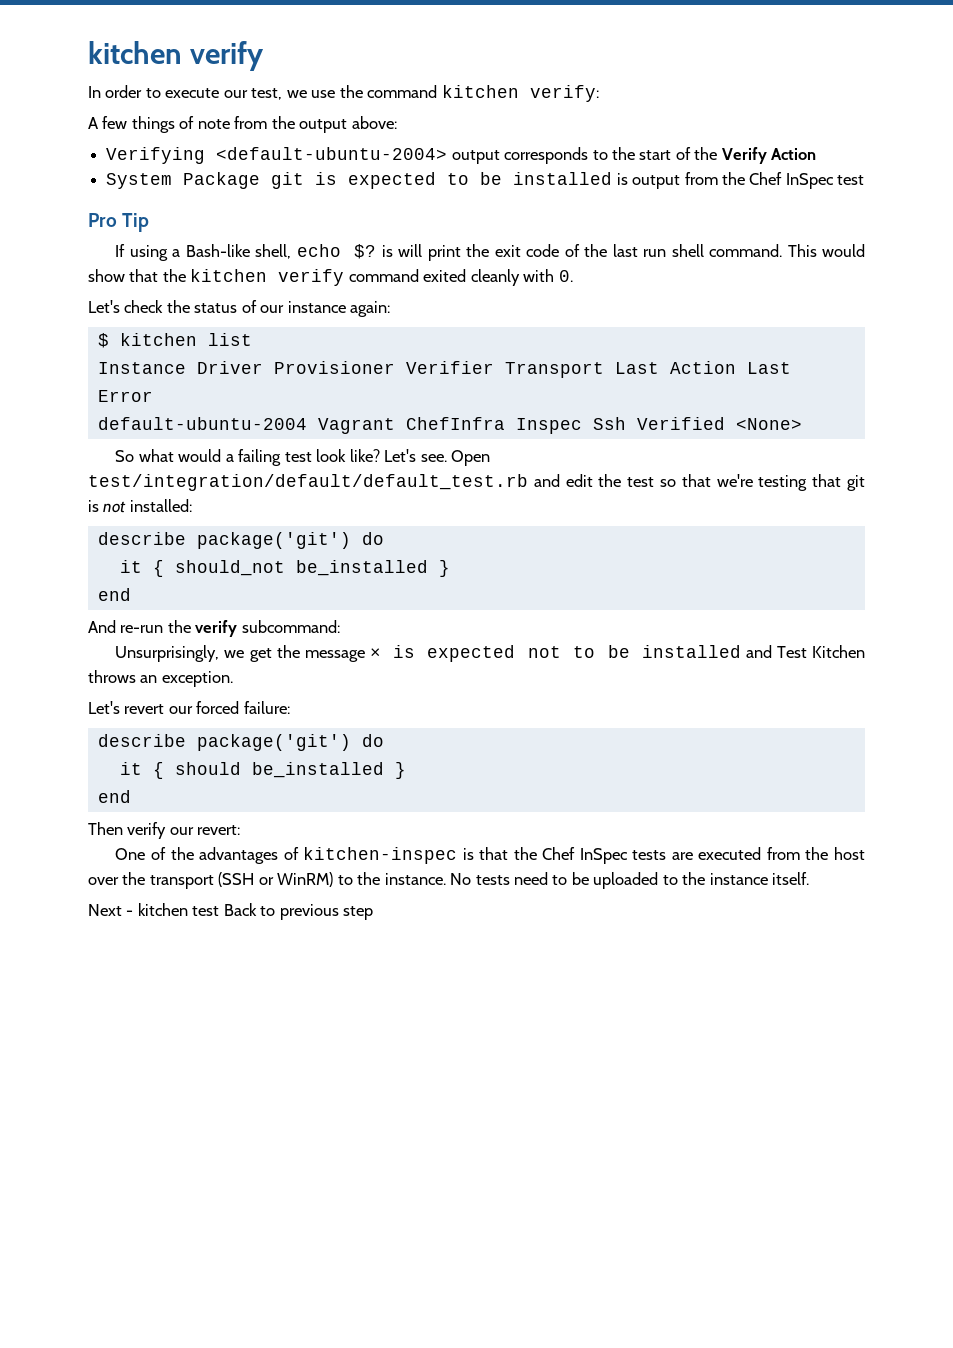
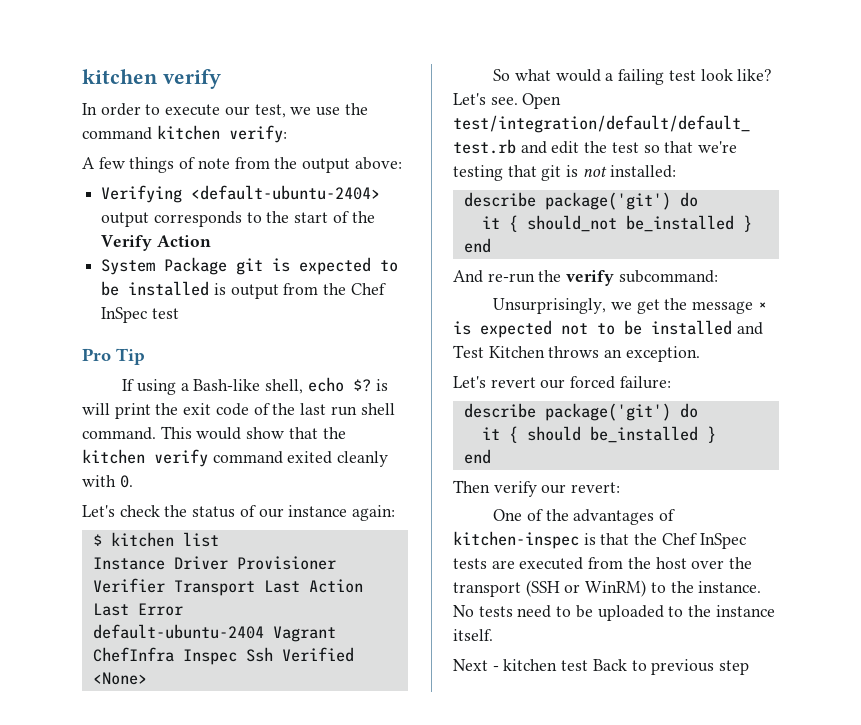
- Verifying <default-ubuntu-2004> output corresponds to the start of the Verify Action
+ Verifying <default-ubuntu-2404> output corresponds to the start of the Verify Action
- default-ubuntu-2004 Vagrant ChefInfra Inspec Ssh Verified <None>
+ default-ubuntu-2404 Vagrant ChefInfra Inspec Ssh Verified <None>

